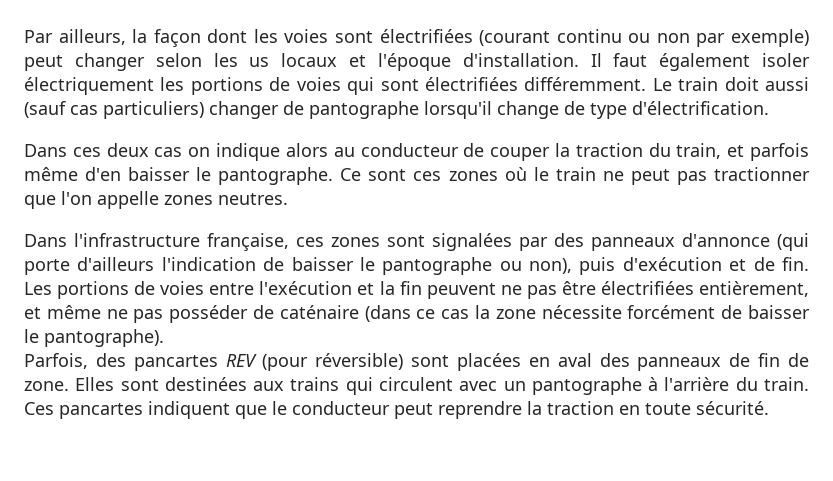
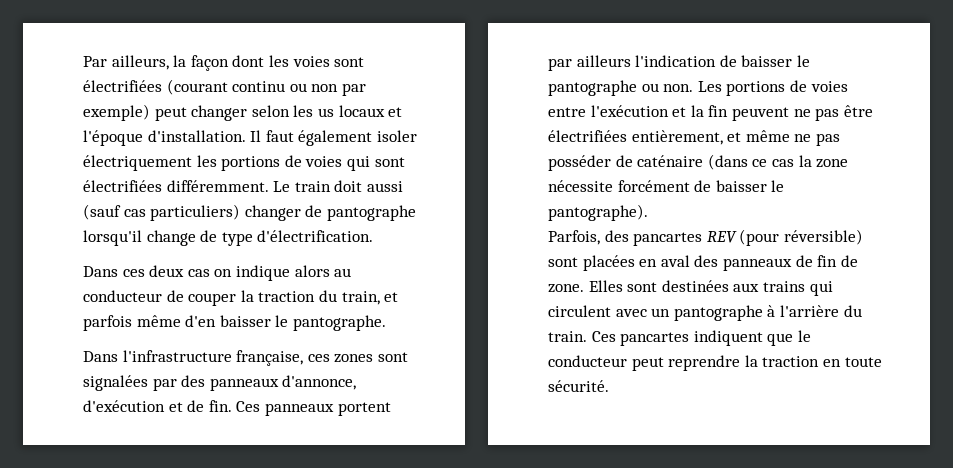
- Ce sont ces zones où le train ne peut pas tractionner que l'on appelle zones neutres.
- Dans l'infrastructure française, ces zones sont signalées par des panneaux d'annonce (qui porte d'ailleurs l'indication de baisser le pantographe ou non), puis d'exécution et de fin.
+ Dans l'infrastructure française, ces zones sont signalées par des panneaux d'annonce, d'exécution et de fin. Ces panneaux portent par ailleurs l'indication de baisser le pantographe ou non.

